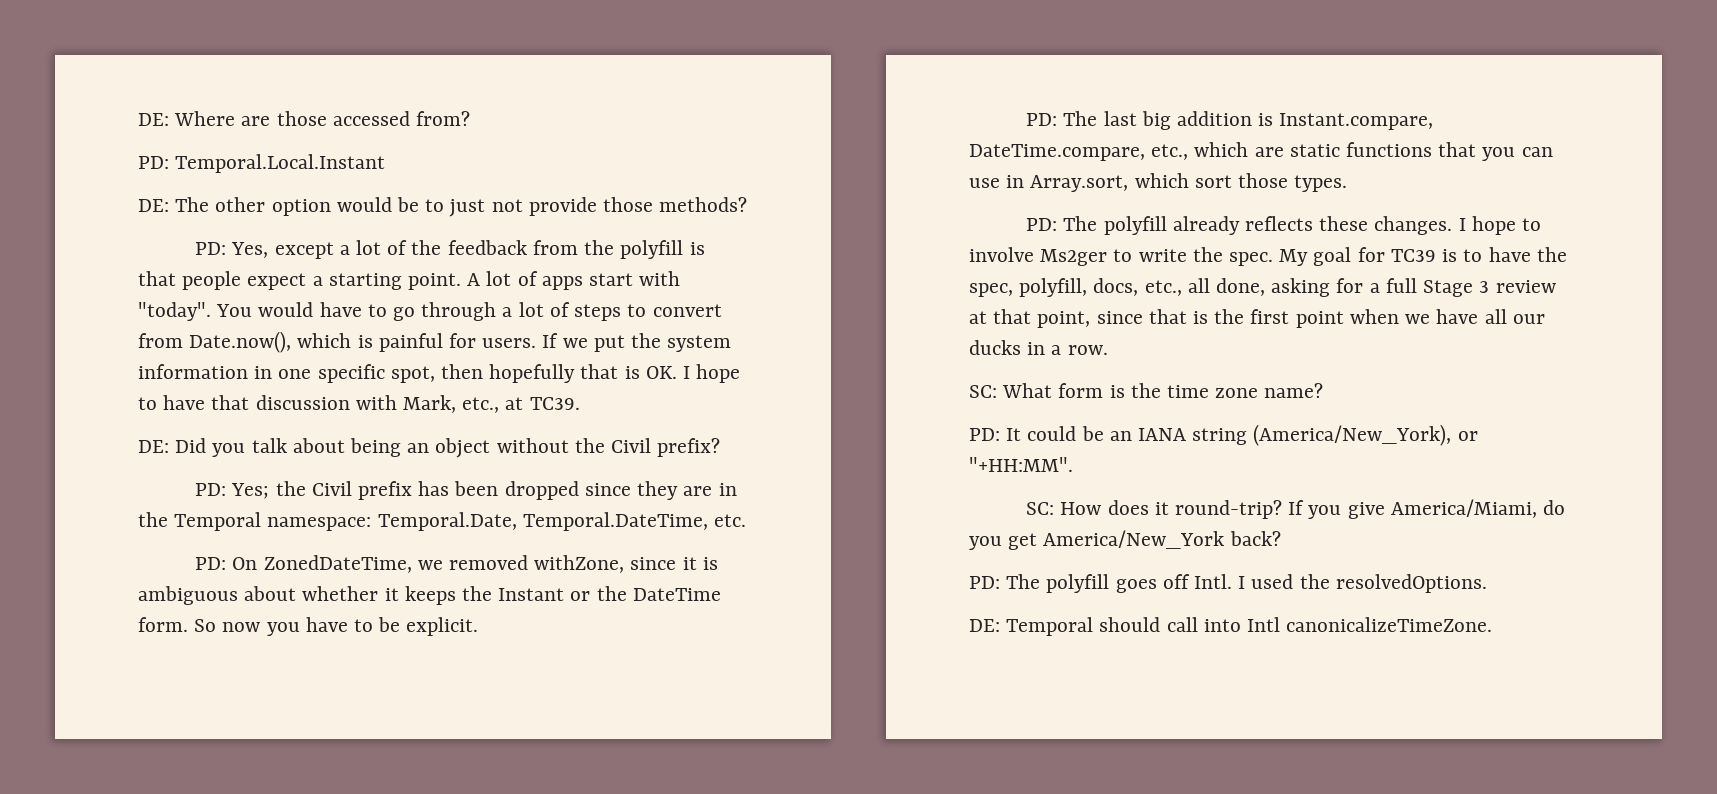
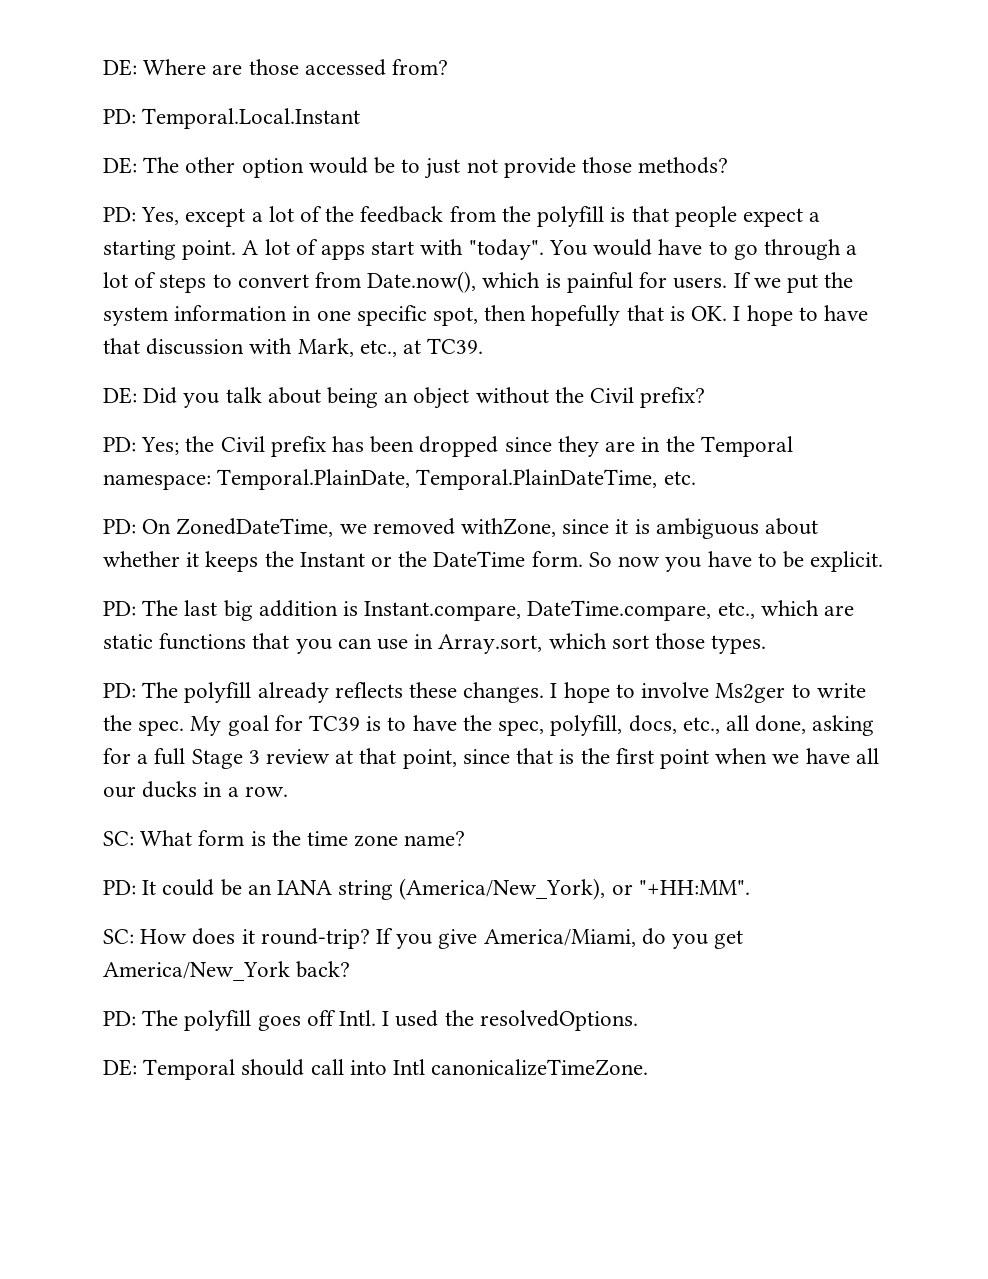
- PD: Yes; the Civil prefix has been dropped since they are in the Temporal namespace: Temporal.Date, Temporal.DateTime, etc.
+ PD: Yes; the Civil prefix has been dropped since they are in the Temporal namespace: Temporal.PlainDate, Temporal.PlainDateTime, etc.

